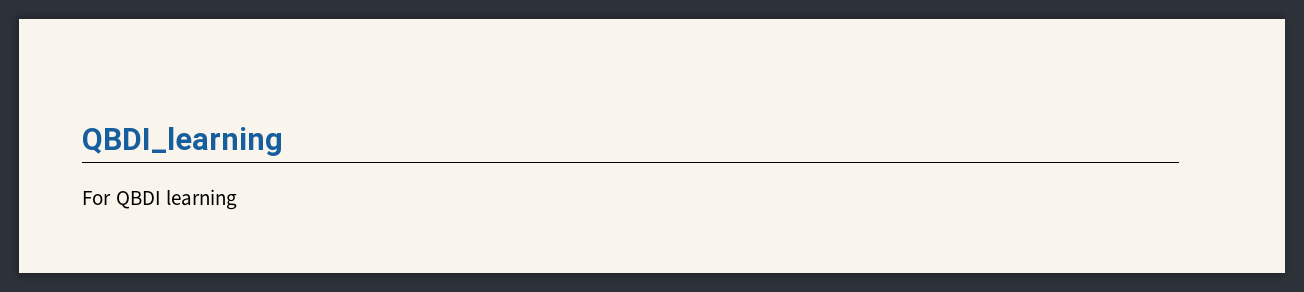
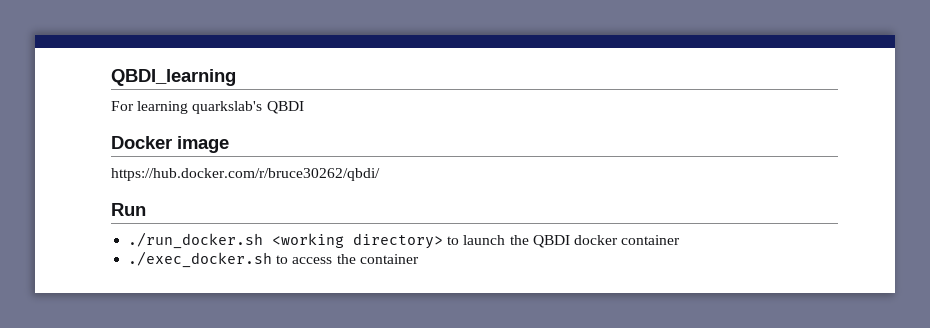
- For QBDI learning
+ For learning quarkslab's QBDI
+ Docker image
+ https://hub.docker.com/r/bruce30262/qbdi/
+ Run
+ ./run_docker.sh <working directory> to launch the QBDI docker container
+ ./exec_docker.sh to access the container

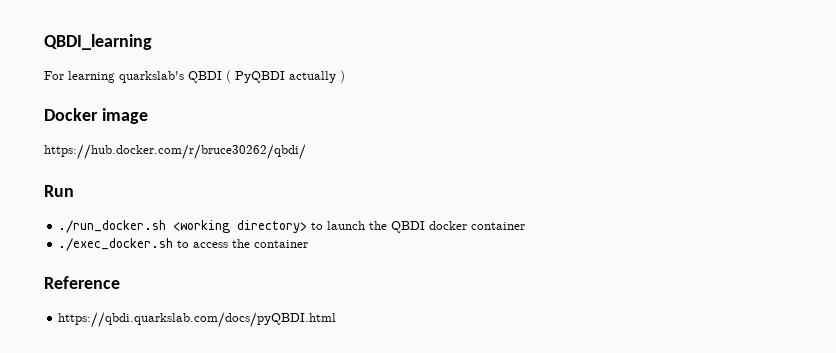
- For learning quarkslab's QBDI
+ For learning quarkslab's QBDI ( PyQBDI actually )
+ Reference
+ https://qbdi.quarkslab.com/docs/pyQBDI.html

